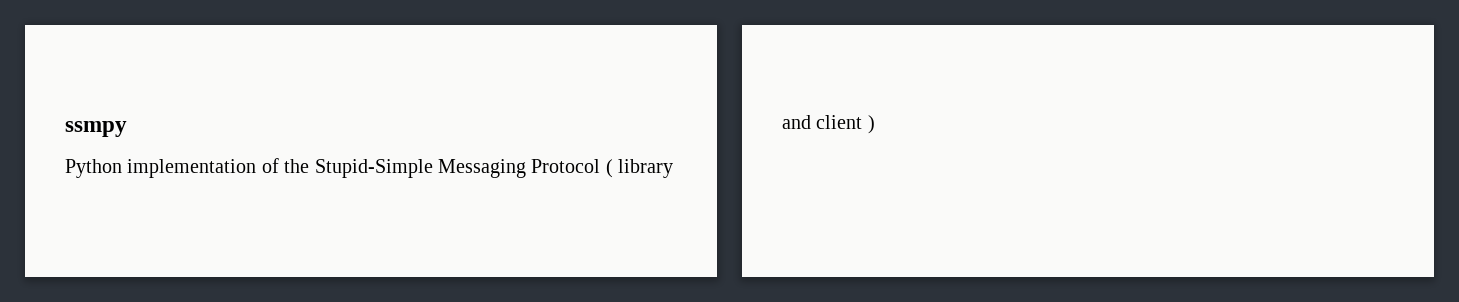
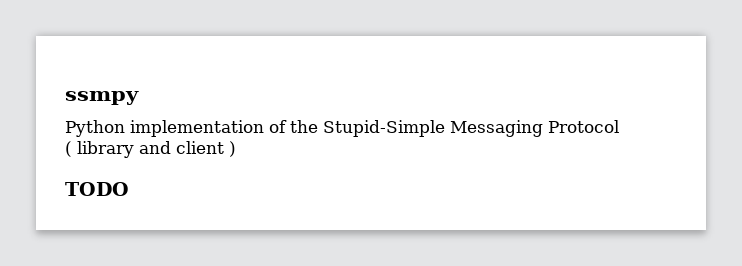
+ TODO

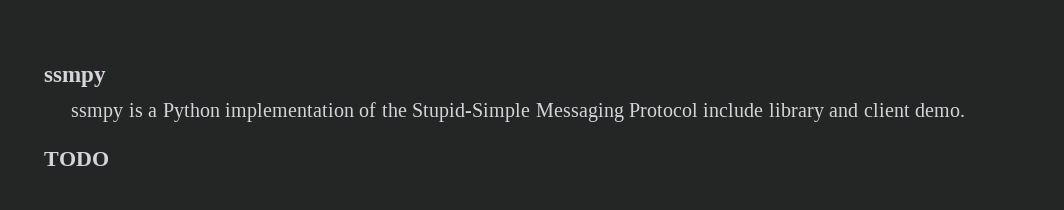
- Python implementation of the Stupid-Simple Messaging Protocol ( library and client )
+ ssmpy is a Python implementation of the Stupid-Simple Messaging Protocol include library and client demo.

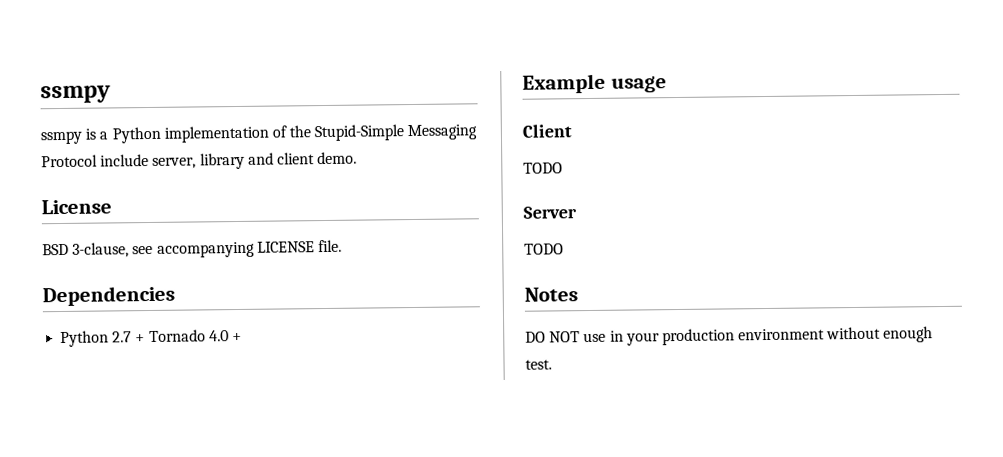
- ssmpy is a Python implementation of the Stupid-Simple Messaging Protocol include library and client demo.
+ ssmpy is a Python implementation of the Stupid-Simple Messaging Protocol include server, library and client demo.
+ License
+ BSD 3-clause, see accompanying LICENSE file.
+ Dependencies
+ Python 2.7 + Tornado 4.0 +
+ Example usage
+ Client
  TODO
+ Server
+ TODO
+ Notes
+ DO NOT use in your production environment without enough test.

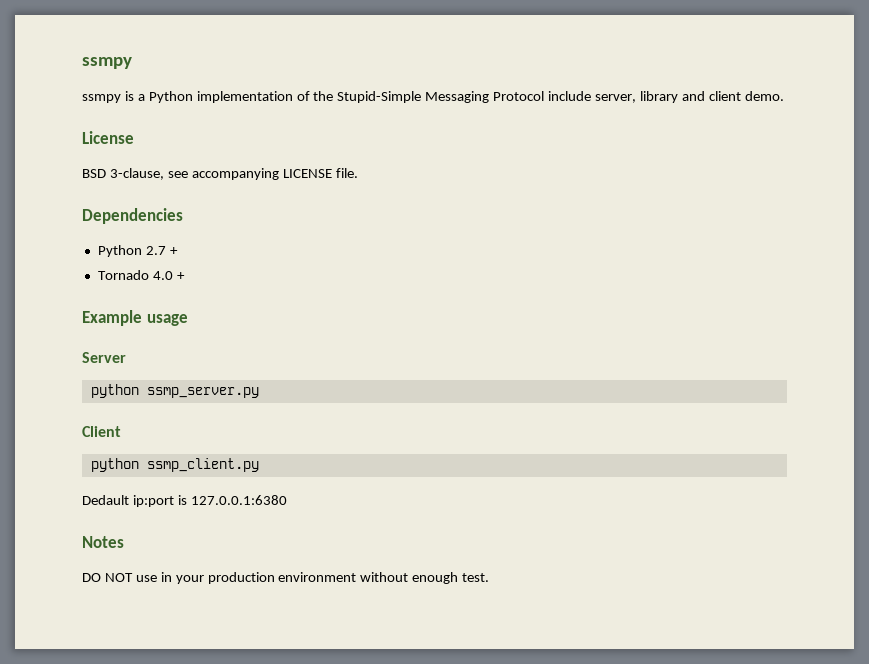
- Python 2.7 + Tornado 4.0 +
+ Python 2.7 +
+ Tornado 4.0 +
+ Server
+ python ssmp_server.py
  Client
- TODO
- Server
- TODO
+ python ssmp_client.py
+ Dedault ip:port is 127.0.0.1:6380

